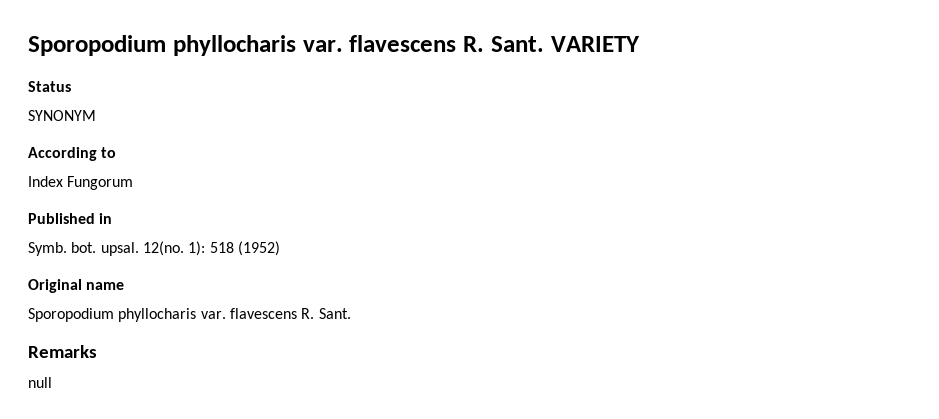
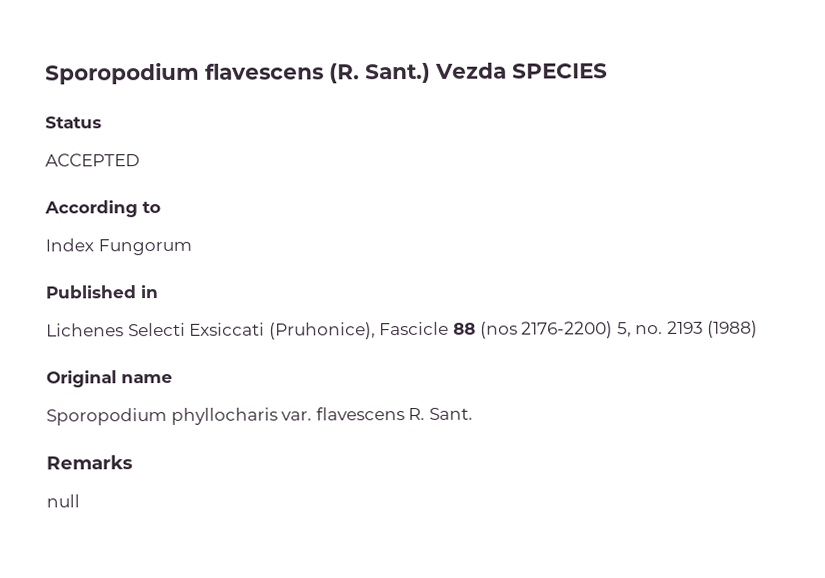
- Sporopodium phyllocharis var. flavescens R. Sant. VARIETY
+ Sporopodium flavescens (R. Sant.) Vezda SPECIES
- SYNONYM
+ ACCEPTED
- Symb. bot. upsal. 12(no. 1): 518 (1952)
+ Lichenes Selecti Exsiccati (Pruhonice), Fascicle 88 (nos 2176-2200) 5, no. 2193 (1988)

